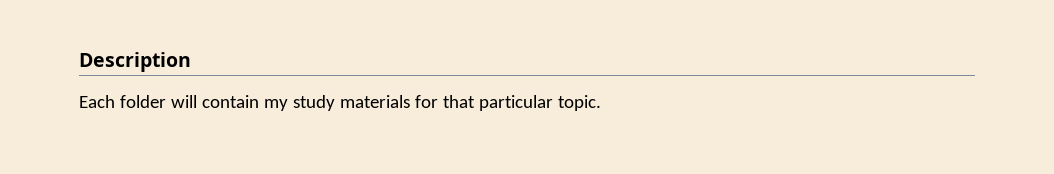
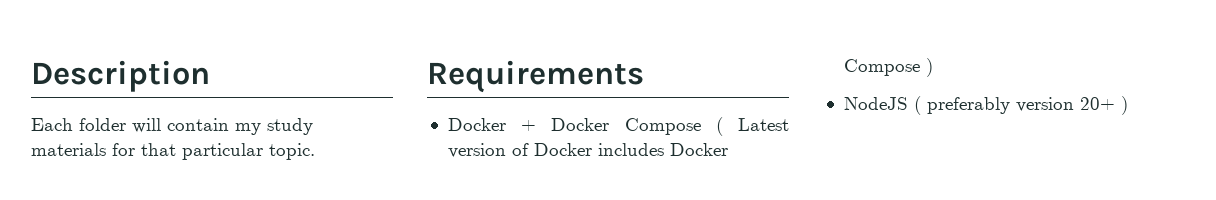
+ Requirements
+ Docker + Docker Compose ( Latest version of Docker includes Docker Compose )
+ NodeJS ( preferably version 20+ )

